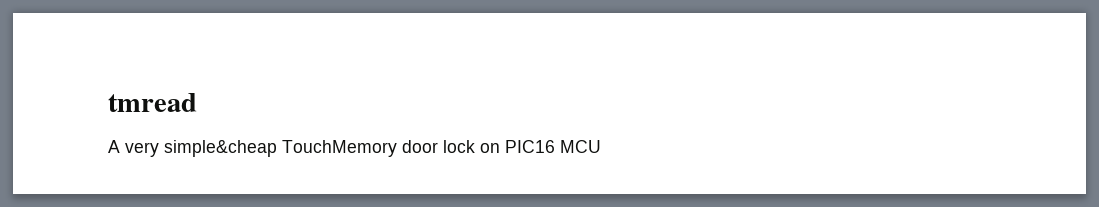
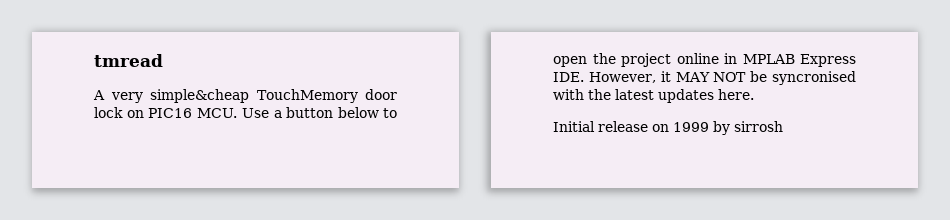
- A very simple&cheap TouchMemory door lock on PIC16 MCU
+ A very simple&cheap TouchMemory door lock on PIC16 MCU. Use a button below to open the project online in MPLAB Express IDE. However, it MAY NOT be syncronised with the latest updates here.
+ Initial release on 1999 by sirrosh

